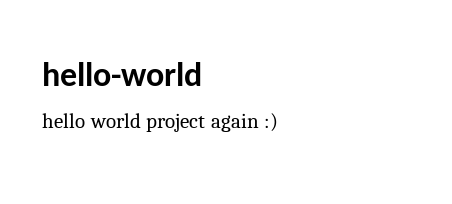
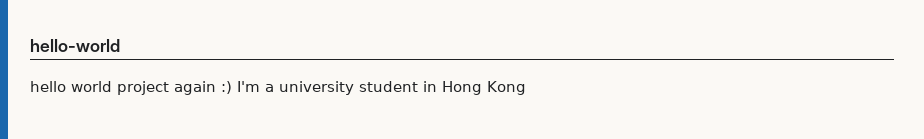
- hello world project again :)
+ hello world project again :) I'm a university student in Hong Kong

